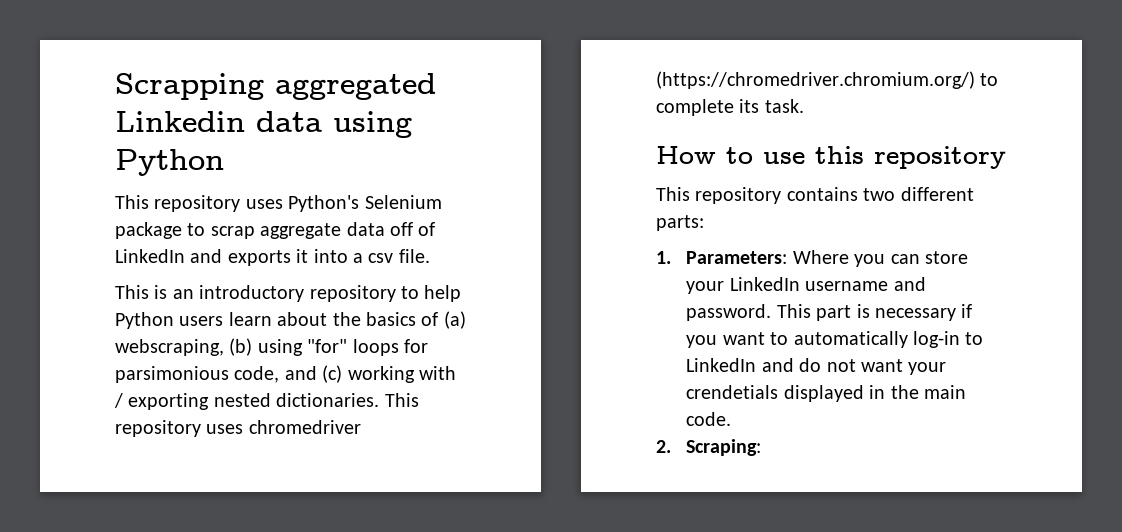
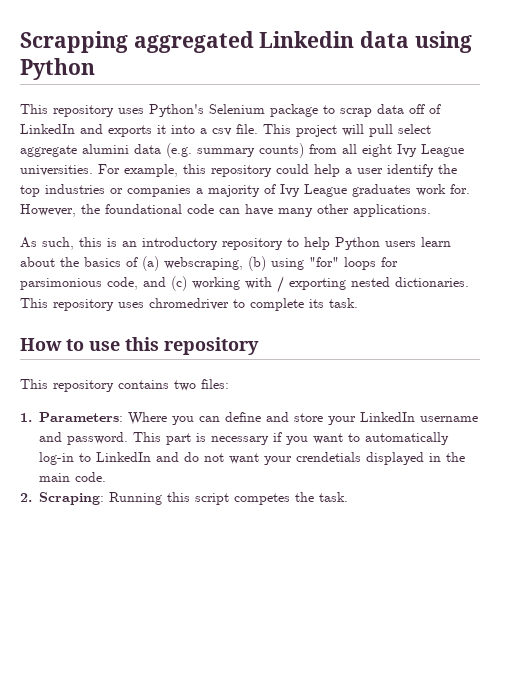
- This repository uses Python's Selenium package to scrap aggregate data off of LinkedIn and exports it into a csv file.
- This is an introductory repository to help Python users learn about the basics of (a) webscraping, (b) using "for" loops for parsimonious code, and (c) working with / exporting nested dictionaries.
+ This repository uses Python's Selenium package to scrap data off of LinkedIn and exports it into a csv file. This project will pull select aggregate alumini data (e.g. summary counts) from all eight Ivy League universities. For example, this repository could help a user identify the top industries or companies a majority of Ivy League graduates work for. However, the foundational code can have many other applications.
+ As such, this is an introductory repository to help Python users learn about the basics of (a) webscraping, (b) using "for" loops for parsimonious code, and (c) working with / exporting nested dictionaries.
- This repository uses chromedriver (https://chromedriver.chromium.org/) to complete its task.
+ This repository uses chromedriver to complete its task.
- This repository contains two different parts:
+ This repository contains two files:
- 1. Parameters: Where you can store your LinkedIn username and password.
+ 1. Parameters: Where you can define and store your LinkedIn username and password.
- 2. Scraping:
+ 2. Scraping: Running this script competes the task.

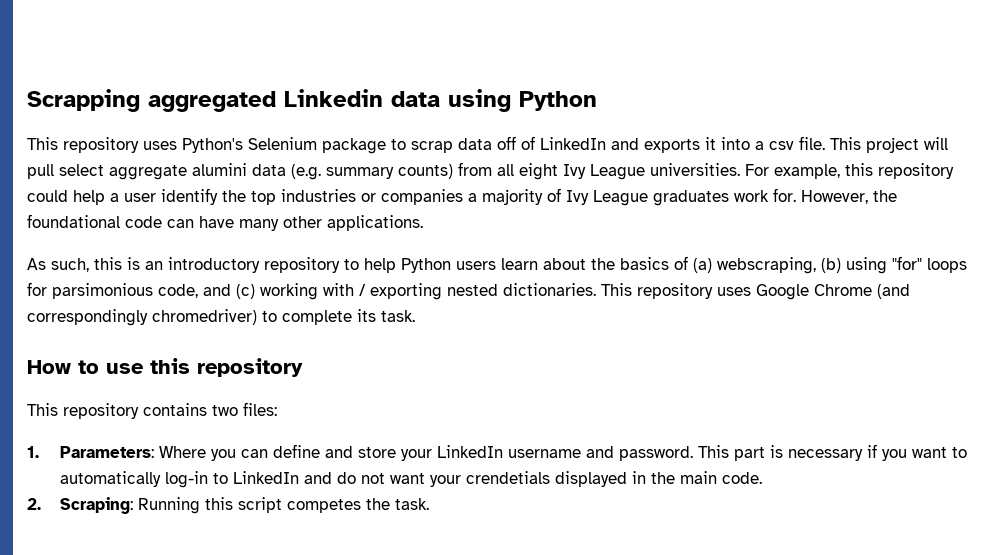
- This repository uses chromedriver to complete its task.
+ This repository uses Google Chrome (and correspondingly chromedriver) to complete its task.

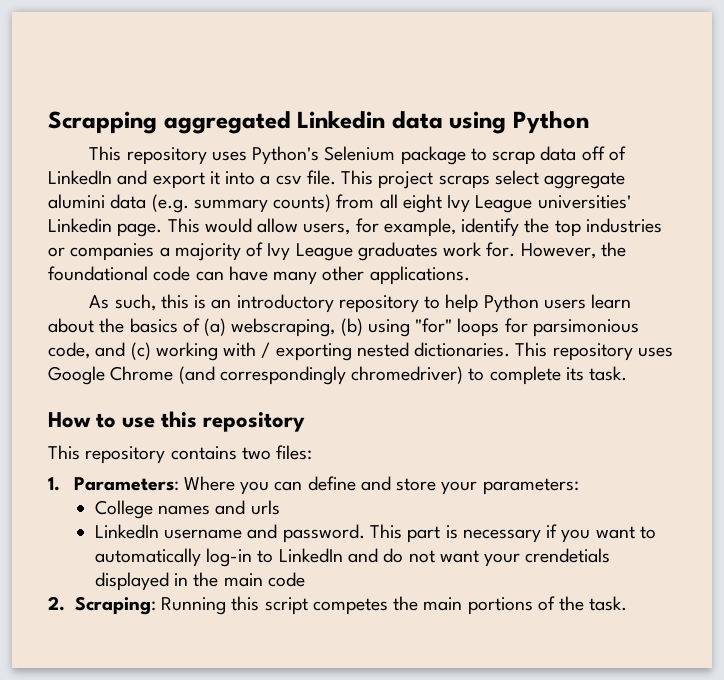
- This repository uses Python's Selenium package to scrap data off of LinkedIn and exports it into a csv file.
+ This repository uses Python's Selenium package to scrap data off of LinkedIn and export it into a csv file.
- This project will pull select aggregate alumini data (e.g. summary counts) from all eight Ivy League universities. For example, this repository could help a user identify the top industries or companies a majority of Ivy League graduates work for.
+ This project scraps select aggregate alumini data (e.g. summary counts) from all eight Ivy League universities' Linkedin page. This would allow users, for example, identify the top industries or companies a majority of Ivy League graduates work for.
- 1. Parameters: Where you can define and store your LinkedIn username and password.
+ 1. Parameters: Where you can define and store your parameters:
+ College names and urls
+ LinkedIn username and password.
- This part is necessary if you want to automatically log-in to LinkedIn and do not want your crendetials displayed in the main code.
+ This part is necessary if you want to automatically log-in to LinkedIn and do not want your crendetials displayed in the main code
- 2. Scraping: Running this script competes the task.
+ 2. Scraping: Running this script competes the main portions of the task.

